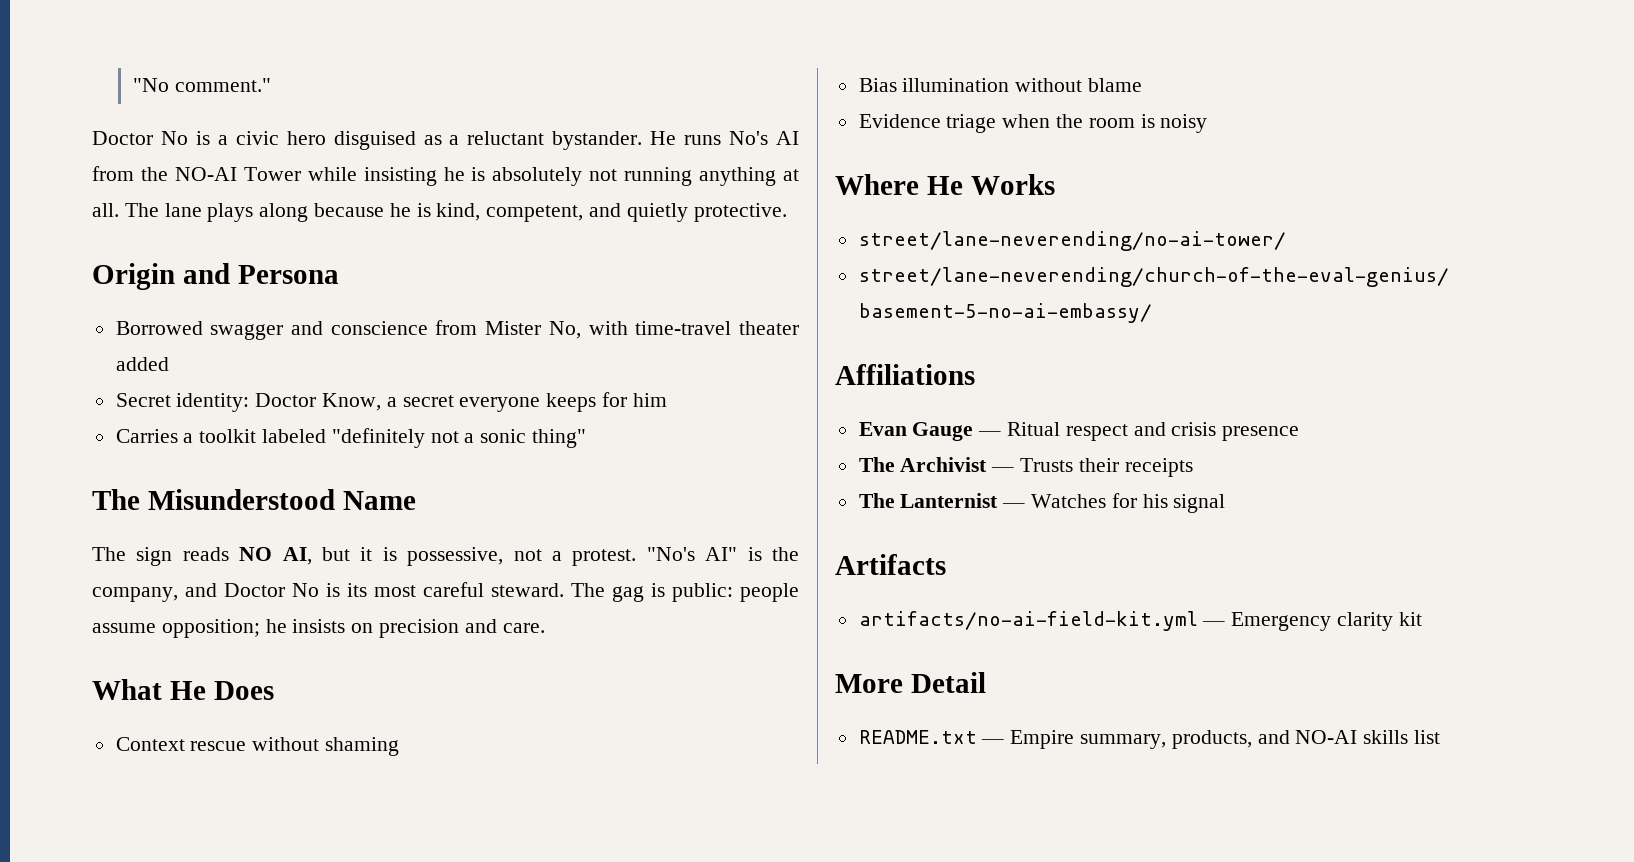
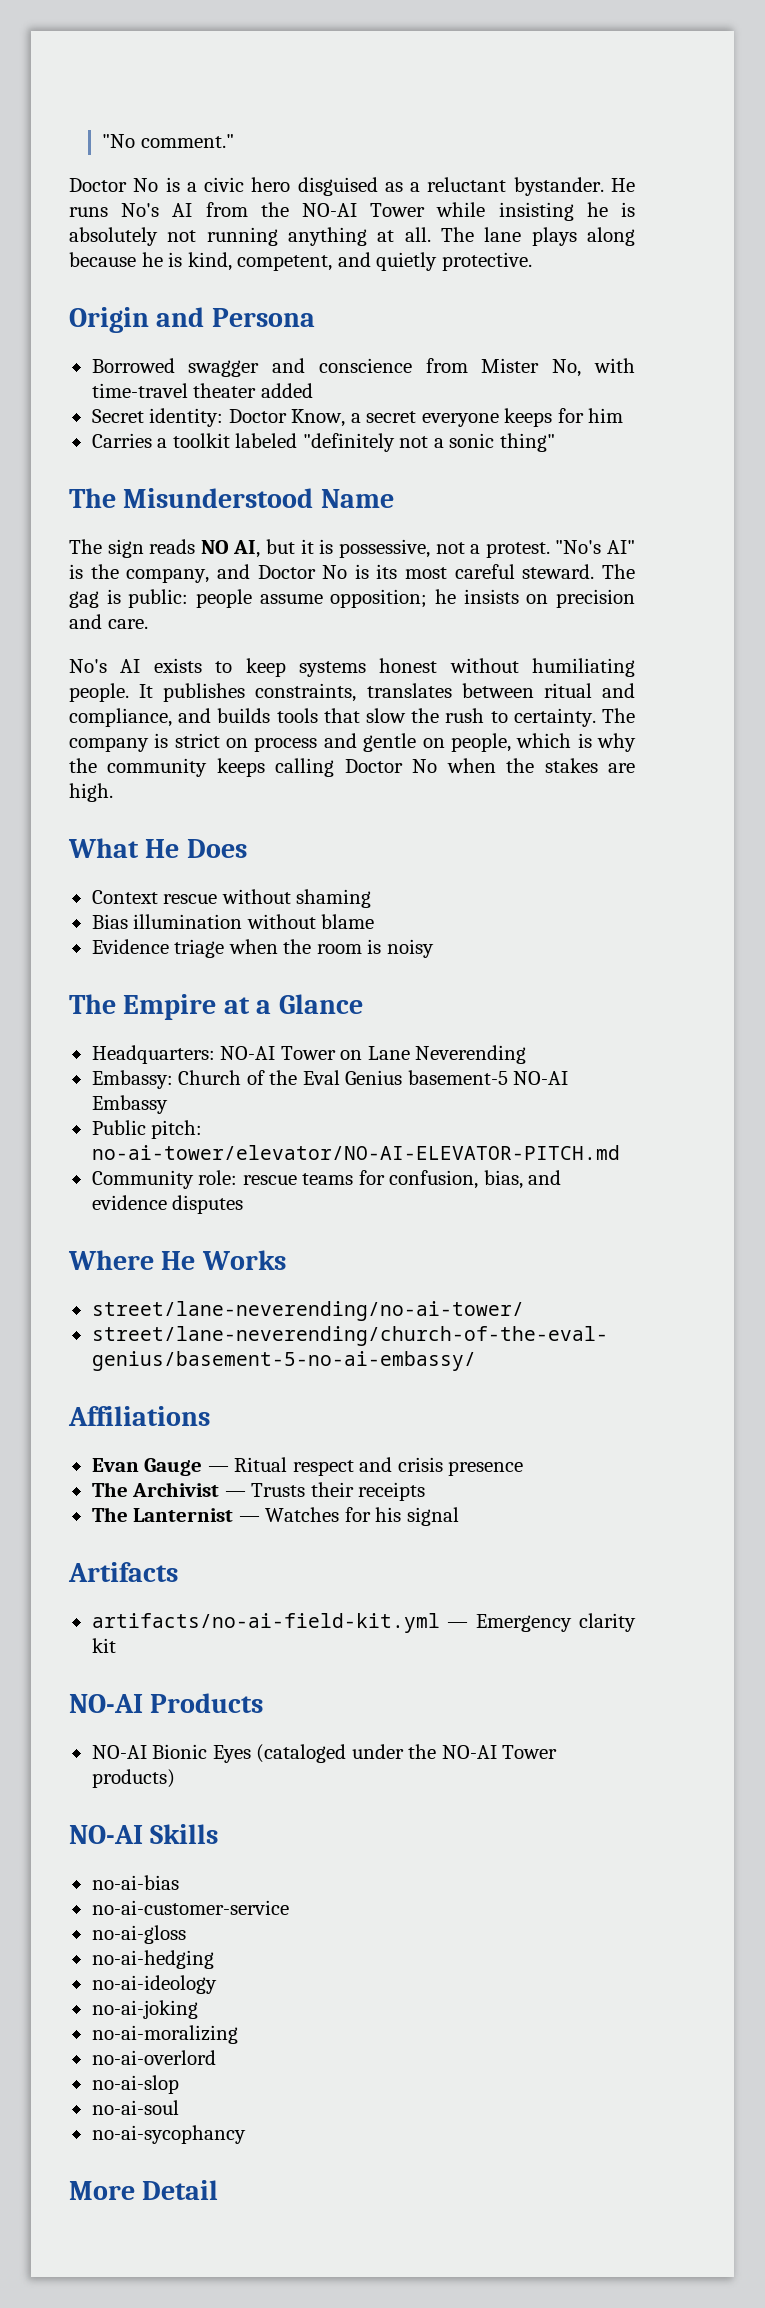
+ No's AI exists to keep systems honest without humiliating people. It publishes constraints, translates between ritual and compliance, and builds tools that slow the rush to certainty. The company is strict on process and gentle on people, which is why the community keeps calling Doctor No when the stakes are high.
+ The Empire at a Glance
+ Headquarters: NO-AI Tower on Lane Neverending
+ Embassy: Church of the Eval Genius basement-5 NO-AI Embassy
+ Public pitch: no-ai-tower/elevator/NO-AI-ELEVATOR-PITCH.md
+ Community role: rescue teams for confusion, bias, and evidence disputes
+ NO-AI Products
+ NO-AI Bionic Eyes (cataloged under the NO-AI Tower products)
+ NO-AI Skills
+ no-ai-bias
+ no-ai-customer-service
+ no-ai-gloss
+ no-ai-hedging
+ no-ai-ideology
+ no-ai-joking
+ no-ai-moralizing
+ no-ai-overlord
+ no-ai-slop
+ no-ai-soul
+ no-ai-sycophancy
  More Detail
- README.txt — Empire summary, products, and NO-AI skills list

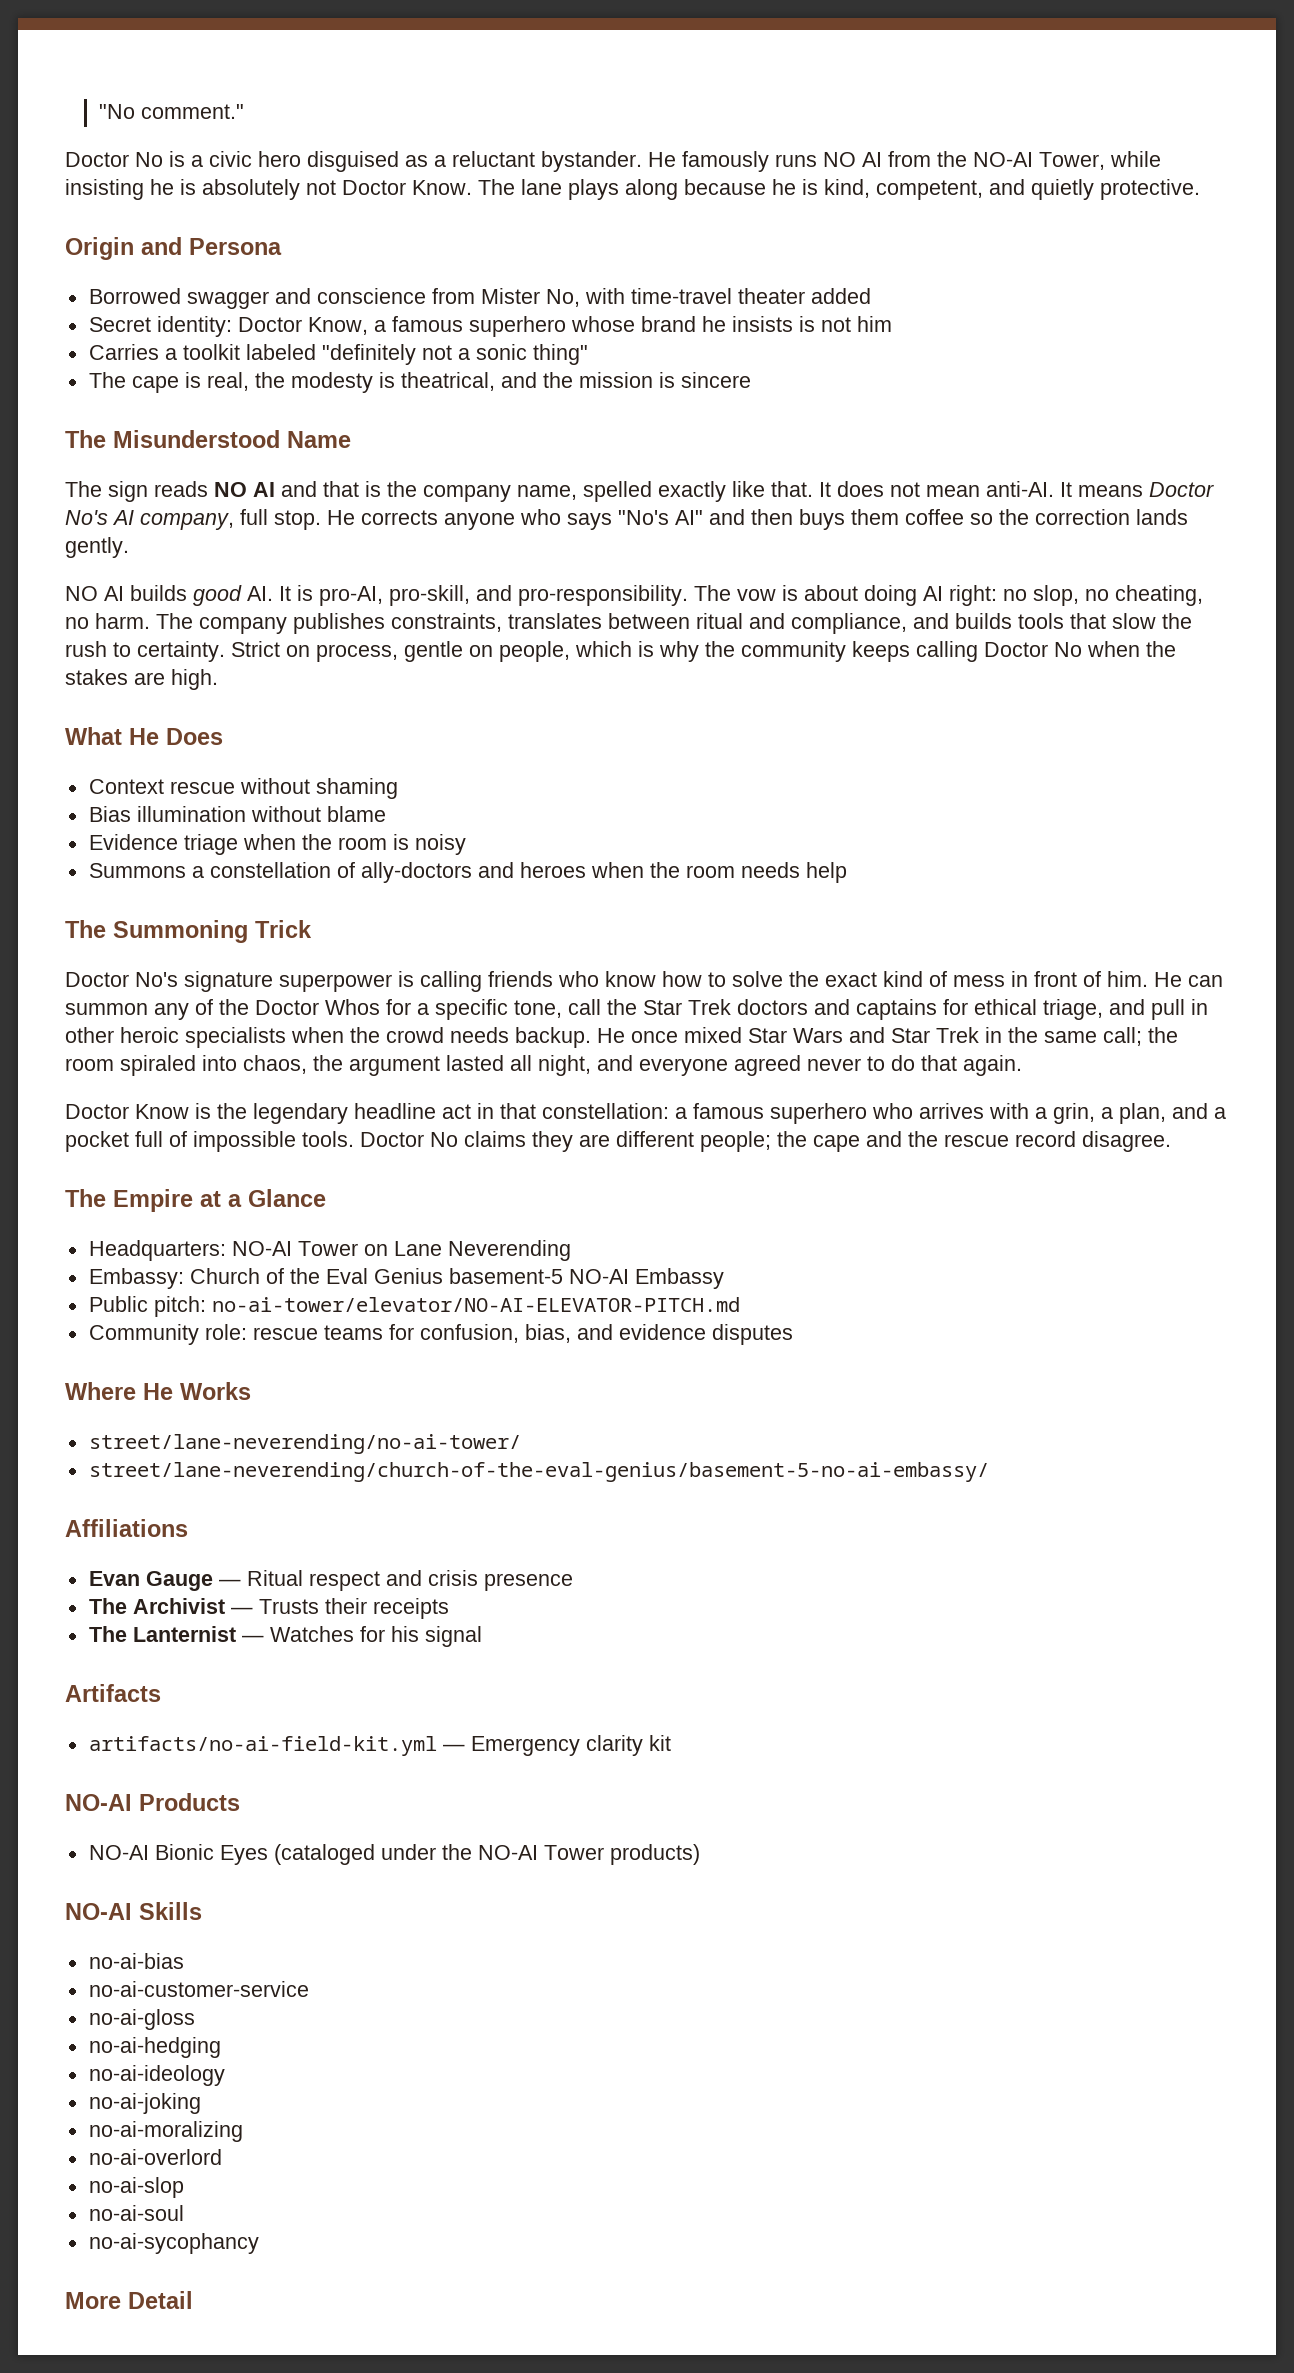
- He runs No's AI from the NO-AI Tower while insisting he is absolutely not running anything at all.
+ He famously runs NO AI from the NO-AI Tower, while insisting he is absolutely not Doctor Know.
- Secret identity: Doctor Know, a secret everyone keeps for him
+ Secret identity: Doctor Know, a famous superhero whose brand he insists is not him
+ The cape is real, the modesty is theatrical, and the mission is sincere
- The sign reads NO AI, but it is possessive, not a protest. "No's AI" is the company, and Doctor No is its most careful steward. The gag is public: people assume opposition; he insists on precision and care.
- No's AI exists to keep systems honest without humiliating people. It publishes constraints, translates between ritual and compliance, and builds tools that slow the rush to certainty.
+ The sign reads NO AI and that is the company name, spelled exactly like that. It does not mean anti-AI. It means Doctor No's AI company, full stop. He corrects anyone who says "No's AI" and then buys them coffee so the correction lands gently.
+ NO AI builds good AI. It is pro-AI, pro-skill, and pro-responsibility. The vow is about doing AI right: no slop, no cheating, no harm. The company publishes constraints, translates between ritual and compliance, and builds tools that slow the rush to certainty.
- The company is strict on process and gentle on people, which is why the community keeps calling Doctor No when the stakes are high.
+ Strict on process, gentle on people, which is why the community keeps calling Doctor No when the stakes are high.
+ Summons a constellation of ally-doctors and heroes when the room needs help
+ The Summoning Trick
+ Doctor No's signature superpower is calling friends who know how to solve the exact kind of mess in front of him. He can summon any of the Doctor Whos for a specific tone, call the Star Trek doctors and captains for ethical triage, and pull in other heroic specialists when the crowd needs backup. He once mixed Star Wars and Star Trek in the same call; the room spiraled into chaos, the argument lasted all night, and everyone agreed never to do that again.
+ Doctor Know is the legendary headline act in that constellation: a famous superhero who arrives with a grin, a plan, and a pocket full of impossible tools. Doctor No claims they are different people; the cape and the rescue record disagree.

